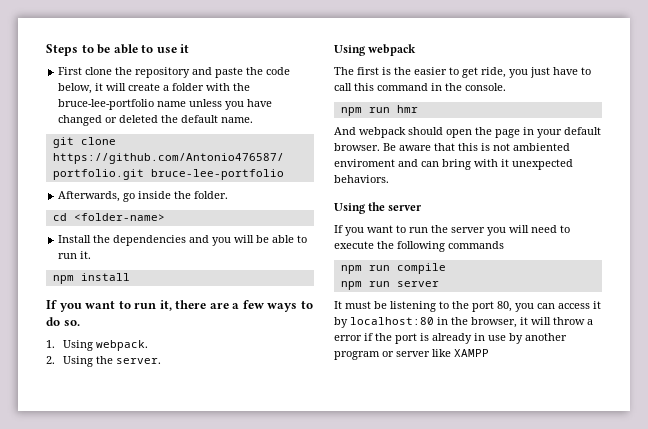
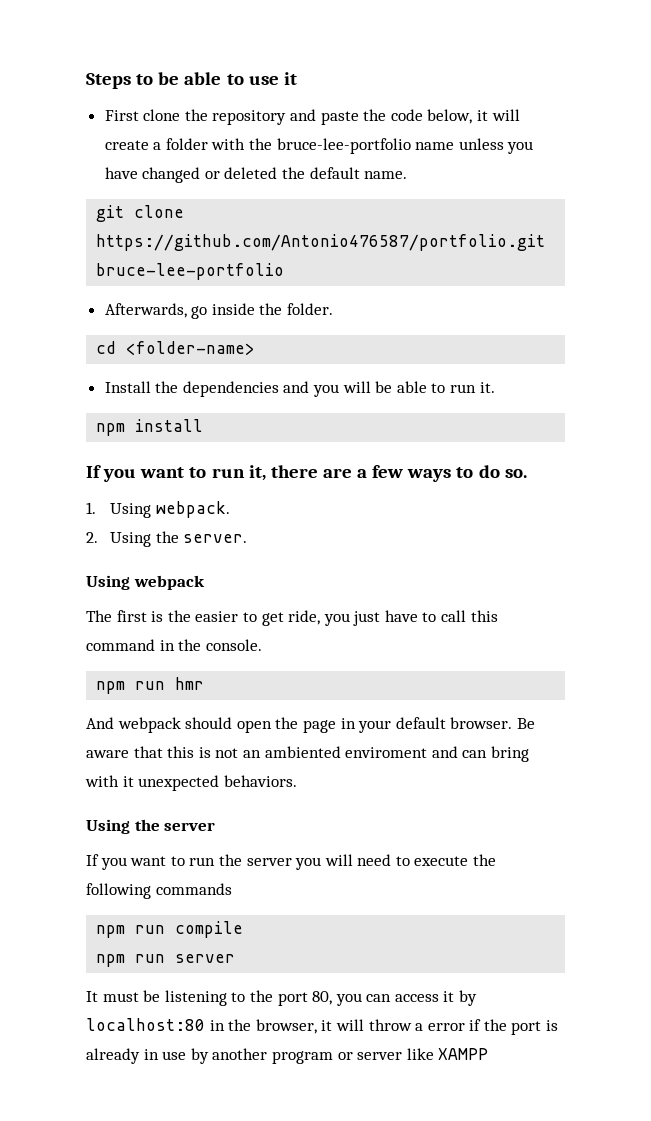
- Be aware that this is not ambiented enviroment and can bring with it unexpected behaviors.
+ Be aware that this is not an ambiented enviroment and can bring with it unexpected behaviors.

